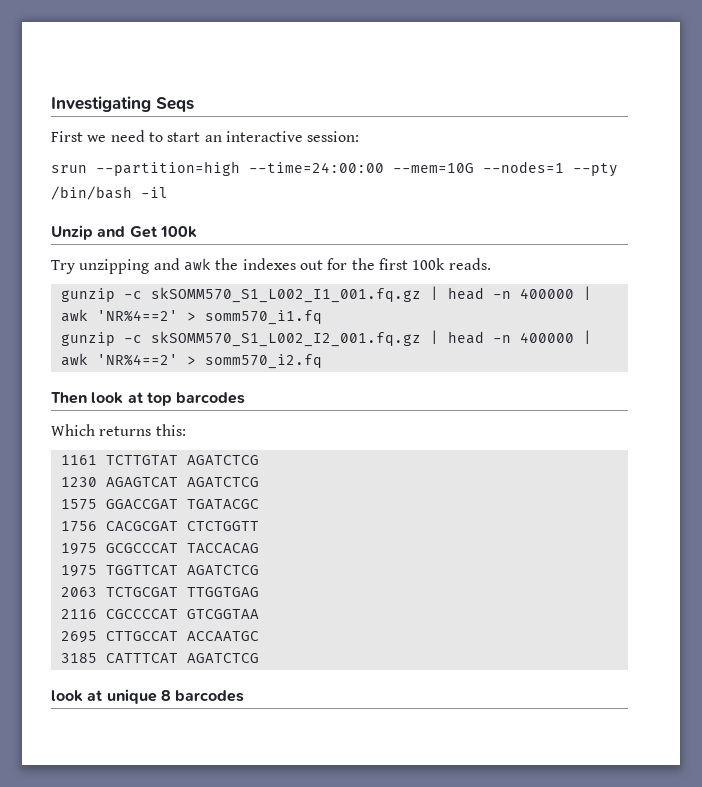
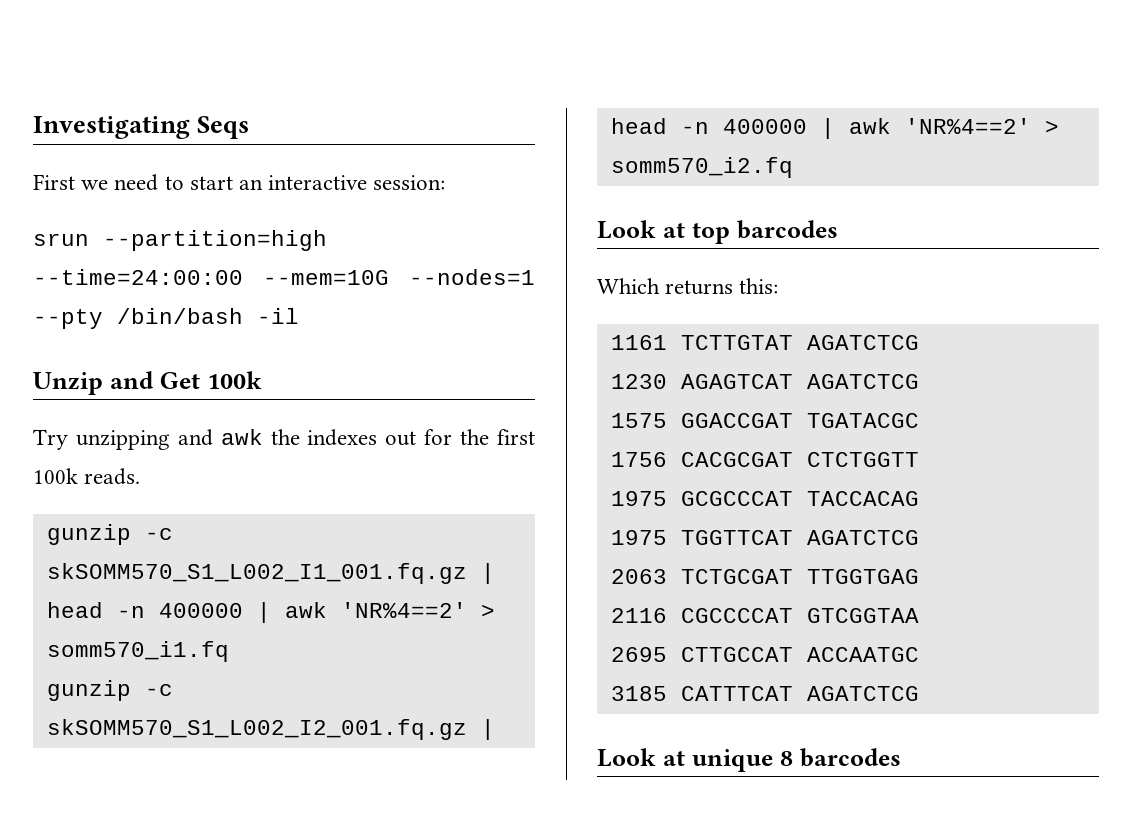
- Then look at top barcodes
+ Look at top barcodes
- look at unique 8 barcodes
+ Look at unique 8 barcodes

